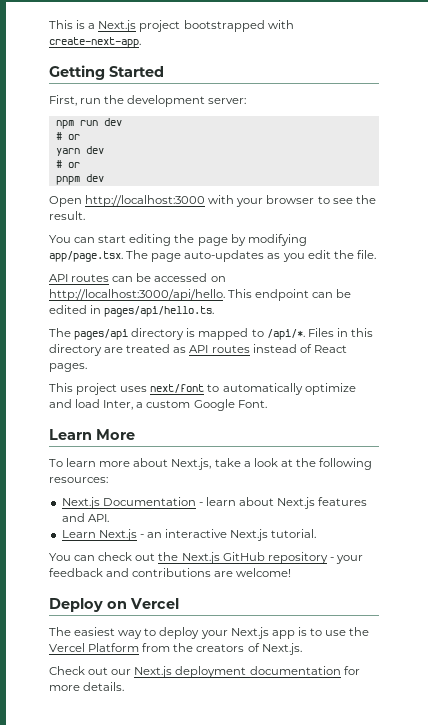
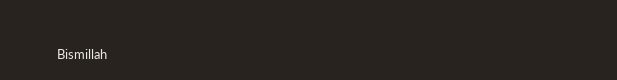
- This is a Next.js project bootstrapped with create-next-app.
- Getting Started
- First, run the development server:
- npm run dev
- # or
- yarn dev
- # or
- pnpm dev
- Open http://localhost:3000 with your browser to see the result.
- You can start editing the page by modifying app/page.tsx. The page auto-updates as you edit the file.
- API routes can be accessed on http://localhost:3000/api/hello. This endpoint can be edited in pages/api/hello.ts.
- The pages/api directory is mapped to /api/*. Files in this directory are treated as API routes instead of React pages.
- This project uses next/font to automatically optimize and load Inter, a custom Google Font.
- Learn More
- To learn more about Next.js, take a look at the following resources:
- Next.js Documentation - learn about Next.js features and API.
- Learn Next.js - an interactive Next.js tutorial.
- You can check out the Next.js GitHub repository - your feedback and contributions are welcome!
- Deploy on Vercel
- The easiest way to deploy your Next.js app is to use the Vercel Platform from the creators of Next.js.
- Check out our Next.js deployment documentation for more details.
+ Bismillah

